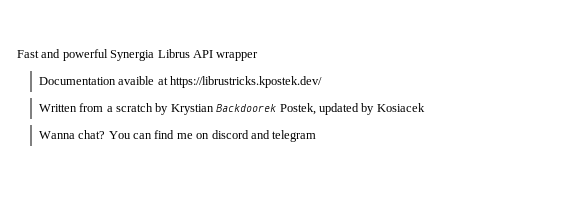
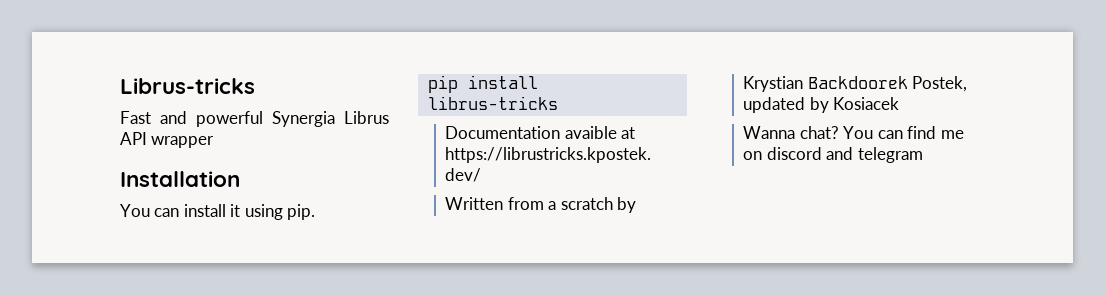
+ Librus-tricks
+ Installation
+ You can install it using pip.
+ pip install librus-tricks

